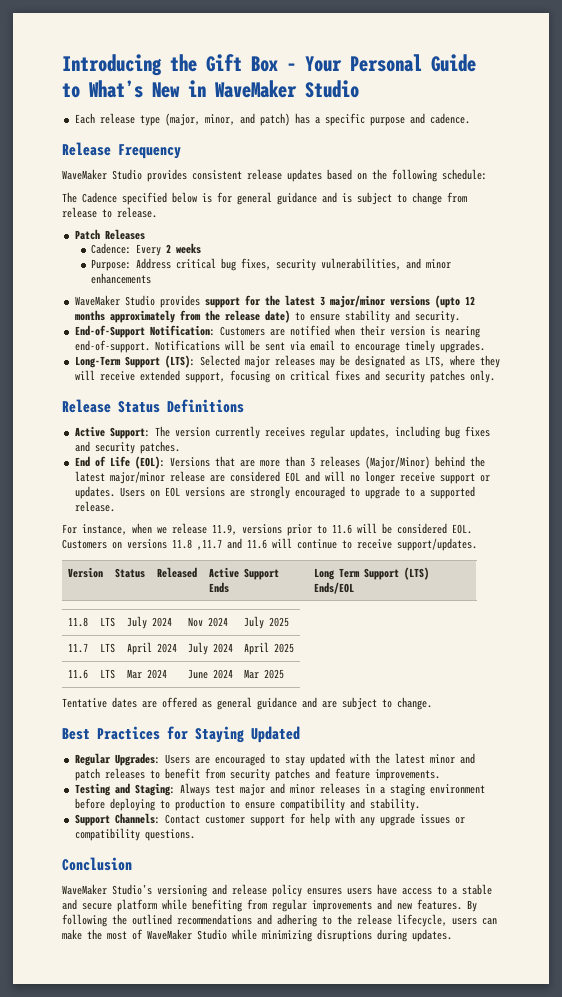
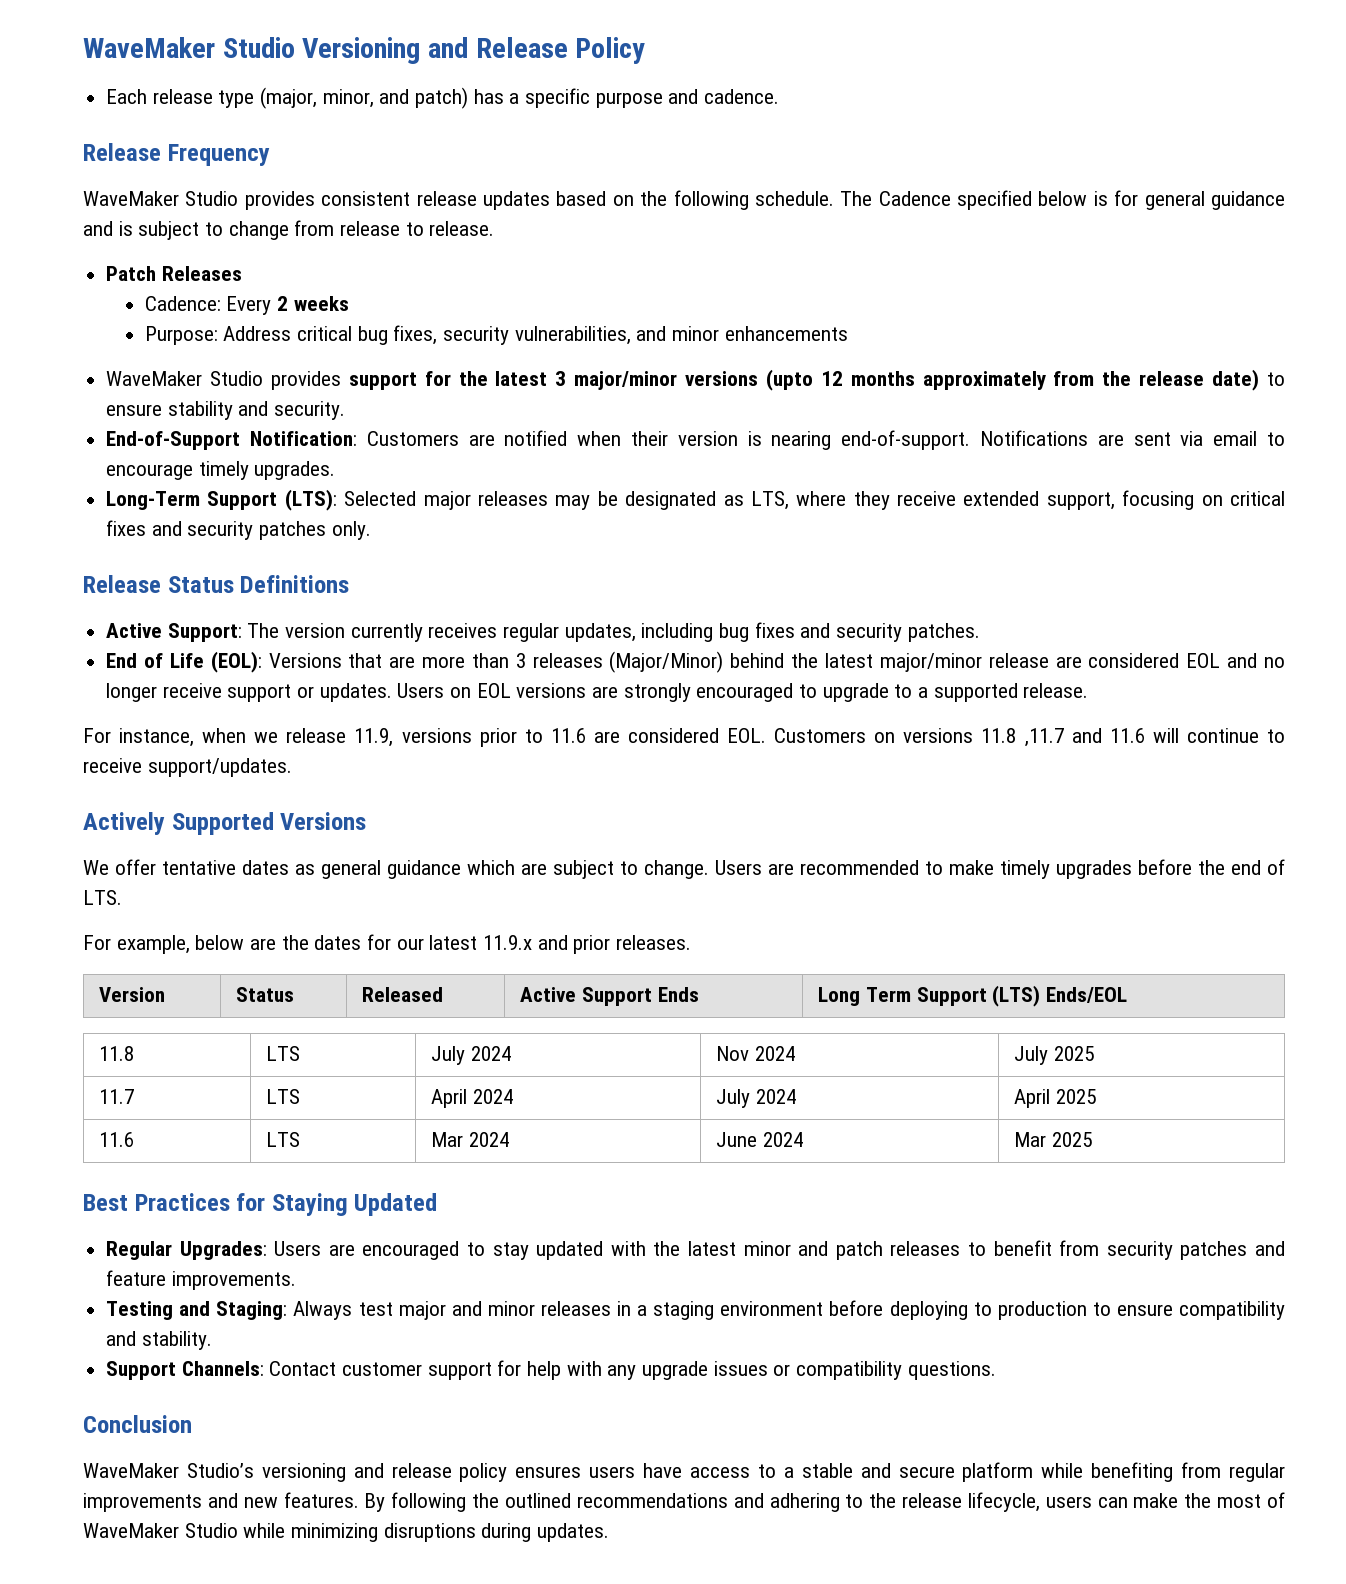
- Introducing the Gift Box – Your Personal Guide to What’s New in WaveMaker Studio
+ WaveMaker Studio Versioning and Release Policy
- WaveMaker Studio provides consistent release updates based on the following schedule:
- The Cadence specified below is for general guidance and is subject to change from release to release.
+ WaveMaker Studio provides consistent release updates based on the following schedule. The Cadence specified below is for general guidance and is subject to change from release to release.
- Notifications will be sent via email to encourage timely upgrades.
+ Notifications are sent via email to encourage timely upgrades.
- Long-Term Support (LTS): Selected major releases may be designated as LTS, where they will receive extended support, focusing on critical fixes and security patches only.
+ Long-Term Support (LTS): Selected major releases may be designated as LTS, where they receive extended support, focusing on critical fixes and security patches only.
- End of Life (EOL): Versions that are more than 3 releases (Major/Minor) behind the latest major/minor release are considered EOL and will no longer receive support or updates.
+ End of Life (EOL): Versions that are more than 3 releases (Major/Minor) behind the latest major/minor release are considered EOL and no longer receive support or updates.
- For instance, when we release 11.9, versions prior to 11.6 will be considered EOL. Customers on versions 11.8 ,11.7 and 11.6 will continue to receive support/updates.
+ For instance, when we release 11.9, versions prior to 11.6 are considered EOL. Customers on versions 11.8 ,11.7 and 11.6 will continue to receive support/updates.
+ Actively Supported Versions
+ We offer tentative dates as general guidance which are subject to change. Users are recommended to make timely upgrades before the end of LTS.
+ For example, below are the dates for our latest 11.9.x and prior releases.
- Tentative dates are offered as general guidance and are subject to change.

